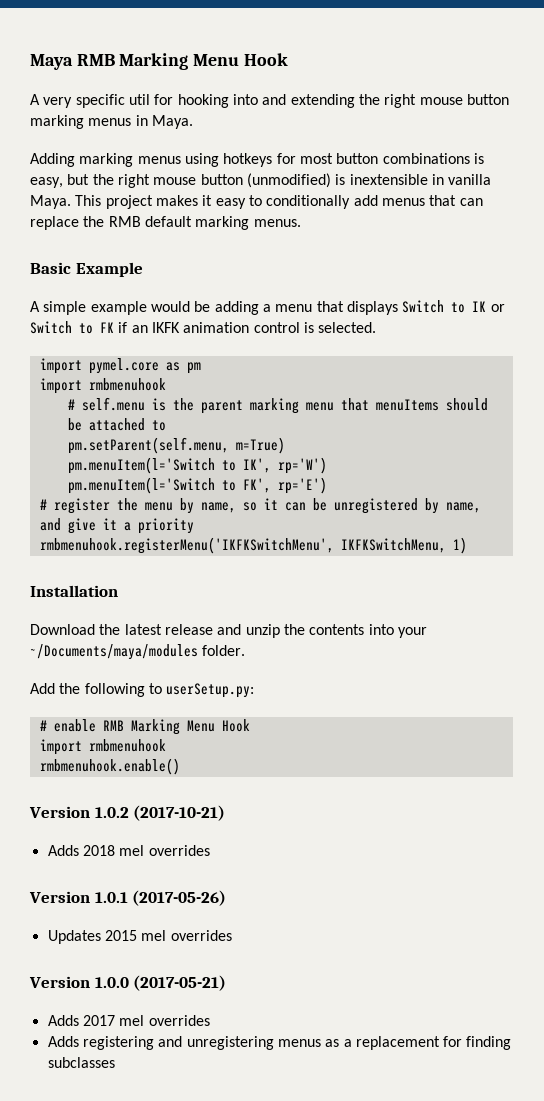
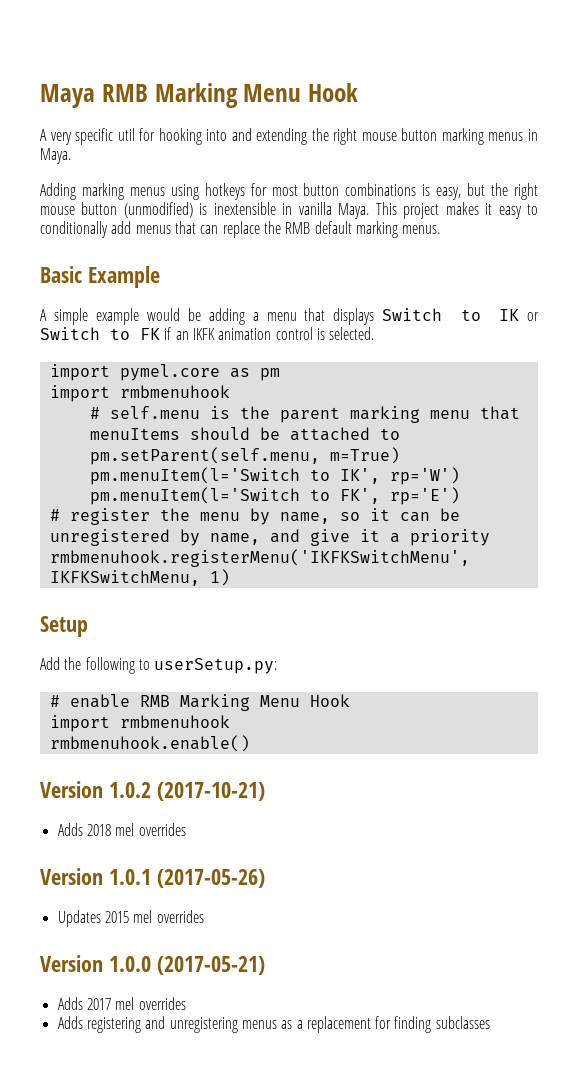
- Installation
- Download the latest release and unzip the contents into your ~/Documents/maya/modules folder.
+ Setup

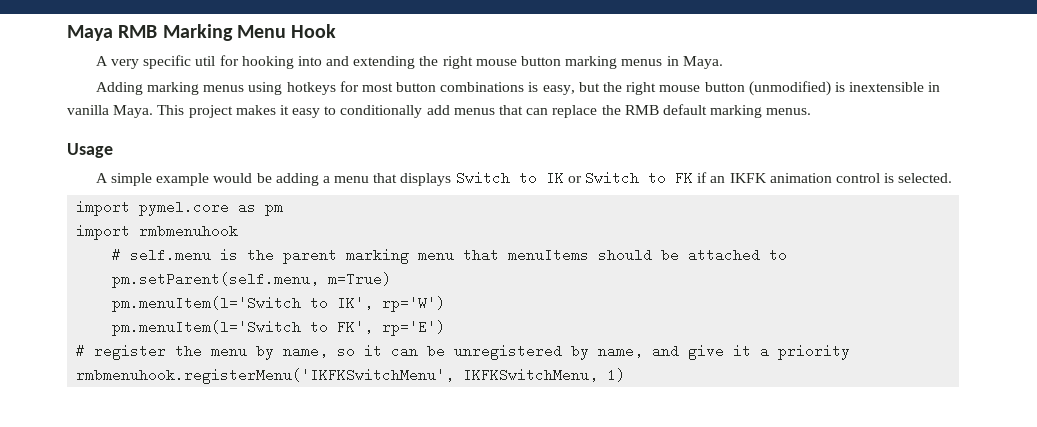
- Basic Example
+ Usage
- Setup
- Add the following to userSetup.py:
- # enable RMB Marking Menu Hook
- import rmbmenuhook
- rmbmenuhook.enable()
- Version 1.0.2 (2017-10-21)
- Adds 2018 mel overrides
- Version 1.0.1 (2017-05-26)
- Updates 2015 mel overrides
- Version 1.0.0 (2017-05-21)
- Adds 2017 mel overrides
- Adds registering and unregistering menus as a replacement for finding subclasses

